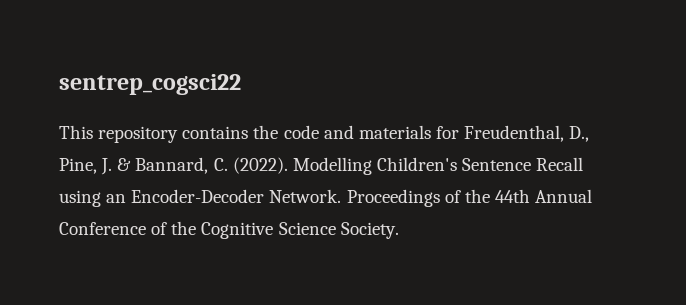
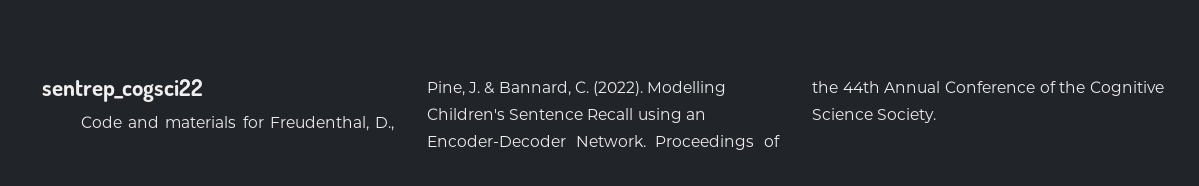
- This repository contains the code and materials for Freudenthal, D., Pine, J. & Bannard, C. (2022).
+ Code and materials for Freudenthal, D., Pine, J. & Bannard, C. (2022).

